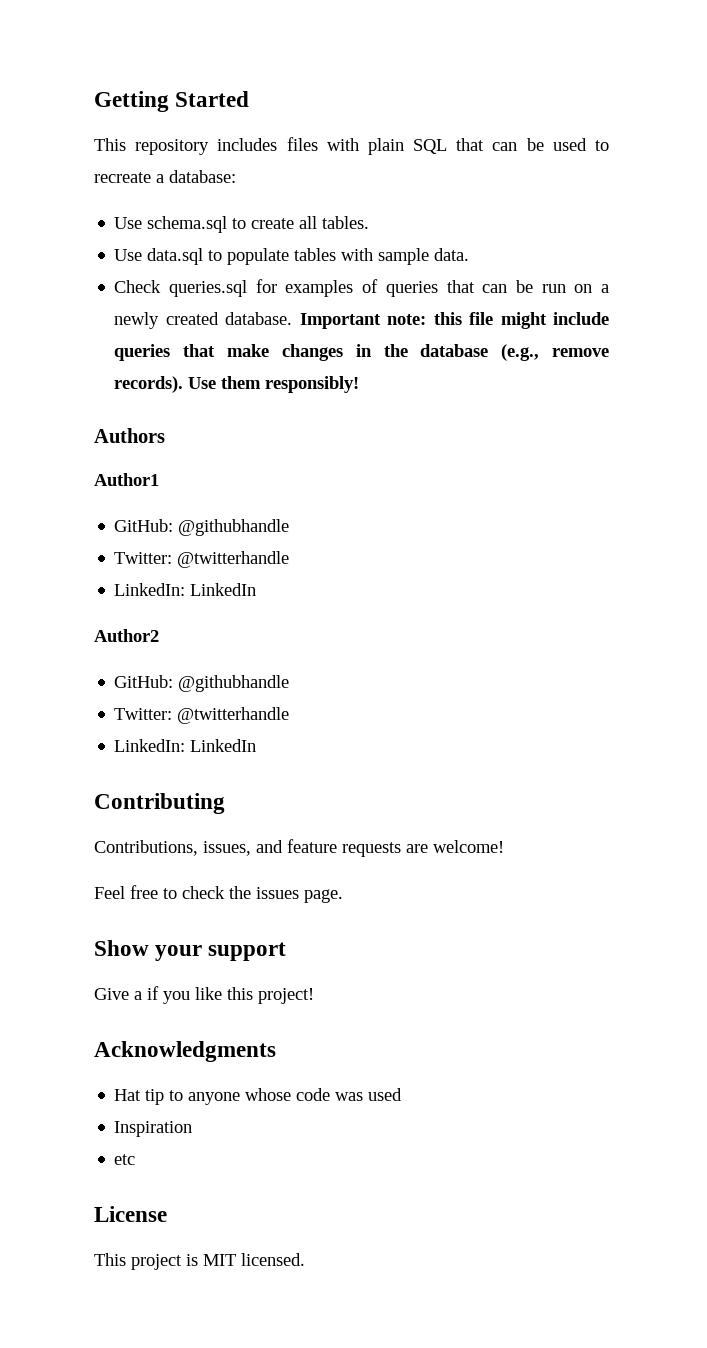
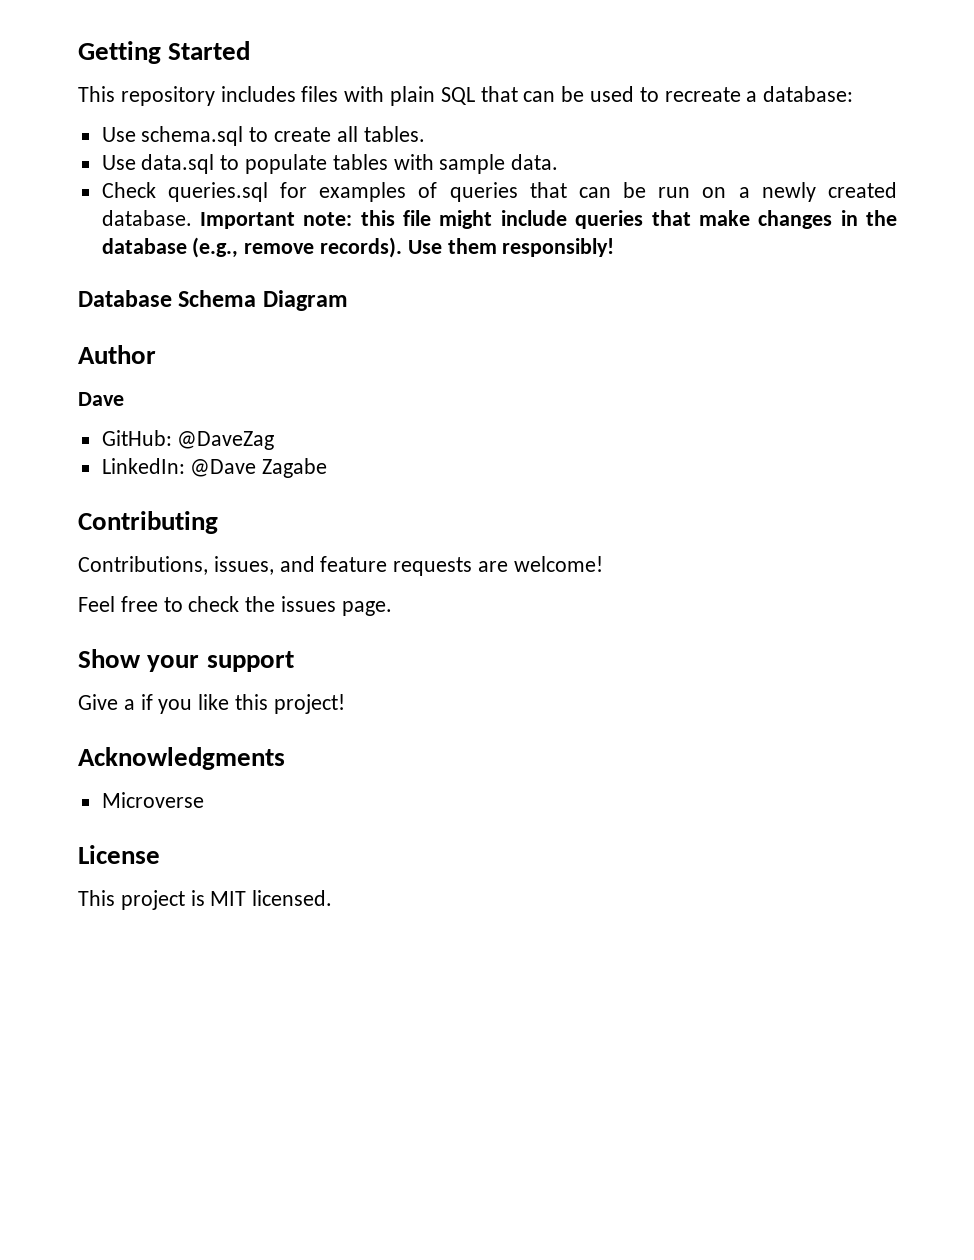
- Authors
- Author1
- GitHub: @githubhandle
- Twitter: @twitterhandle
- LinkedIn: LinkedIn
- Author2
- GitHub: @githubhandle
- Twitter: @twitterhandle
- LinkedIn: LinkedIn
+ Database Schema Diagram
+ Author
+ Dave
+ GitHub: @DaveZag
+ LinkedIn: @Dave Zagabe
- Hat tip to anyone whose code was used
- Inspiration
- etc
+ Microverse

